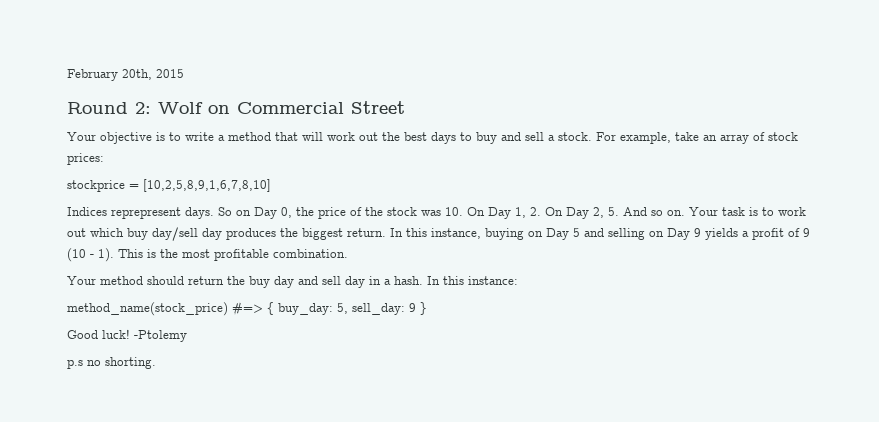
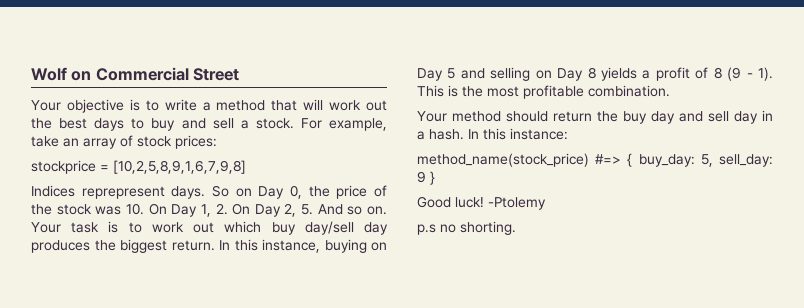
- February 20th, 2015
- Round 2: Wolf on Commercial Street
+ Wolf on Commercial Street
- stockprice = [10,2,5,8,9,1,6,7,8,10]
+ stockprice = [10,2,5,8,9,1,6,7,9,8]
- In this instance, buying on Day 5 and selling on Day 9 yields a profit of 9 (10 - 1).
+ In this instance, buying on Day 5 and selling on Day 8 yields a profit of 8 (9 - 1).

